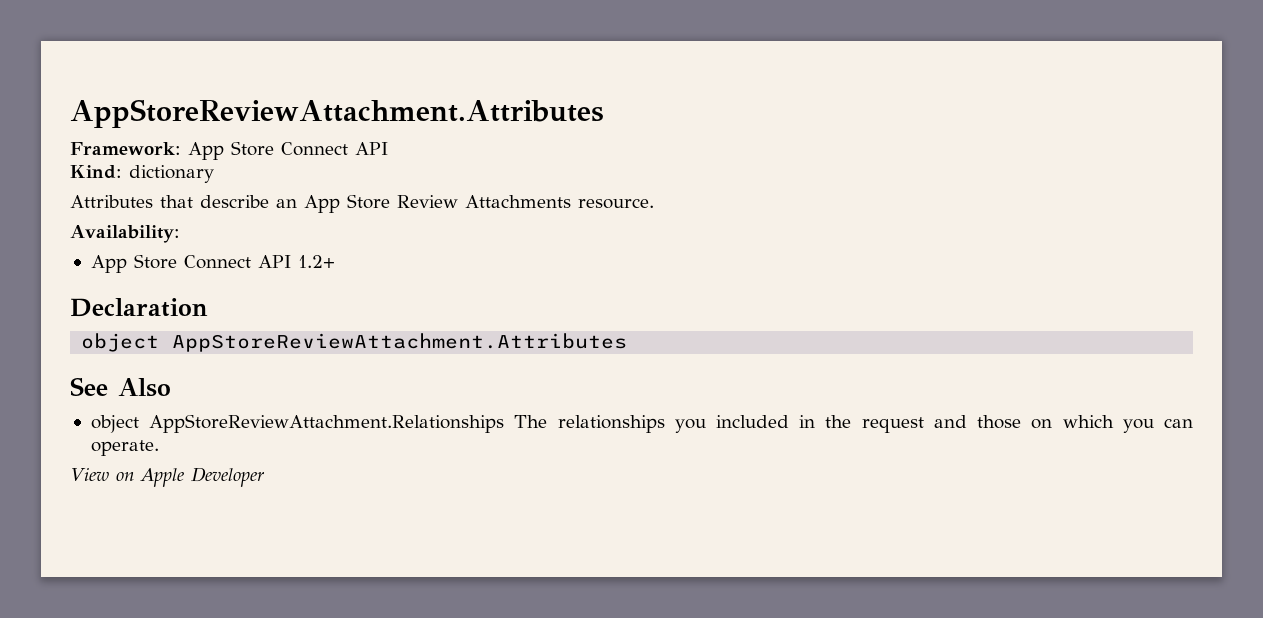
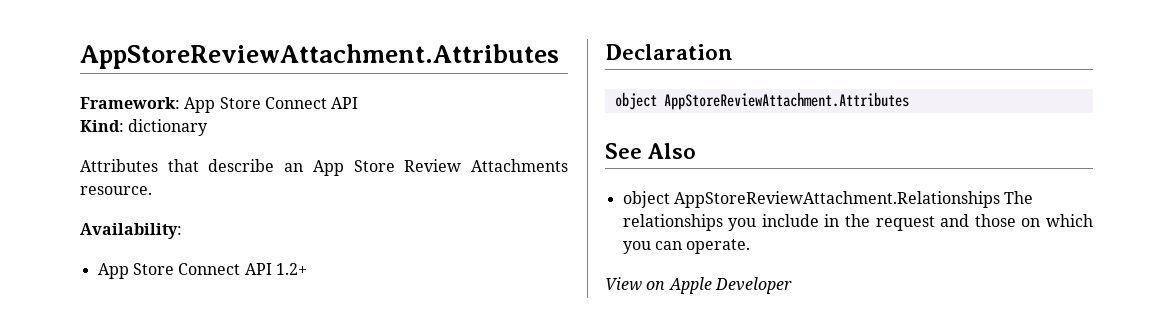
- object AppStoreReviewAttachment.Relationships The relationships you included in the request and those on which you can operate.
+ object AppStoreReviewAttachment.Relationships The relationships you include in the request and those on which you can operate.

